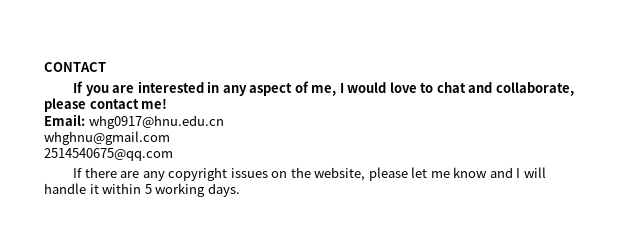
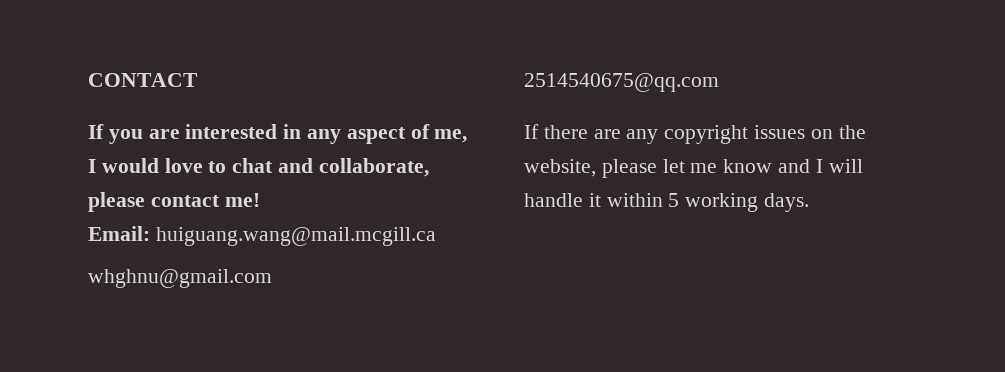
- Email: whg0917@hnu.edu.cn
+ Email: huiguang.wang@mail.mcgill.ca

